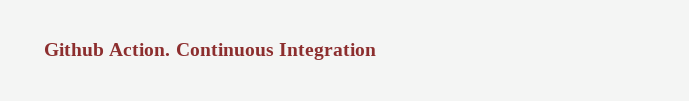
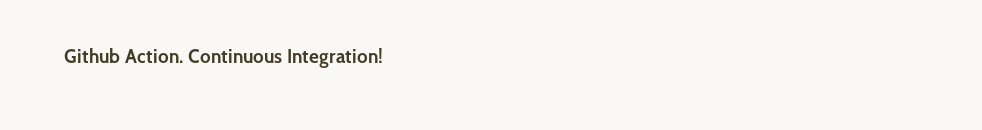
- Continuous Integration
+ Continuous Integration!

